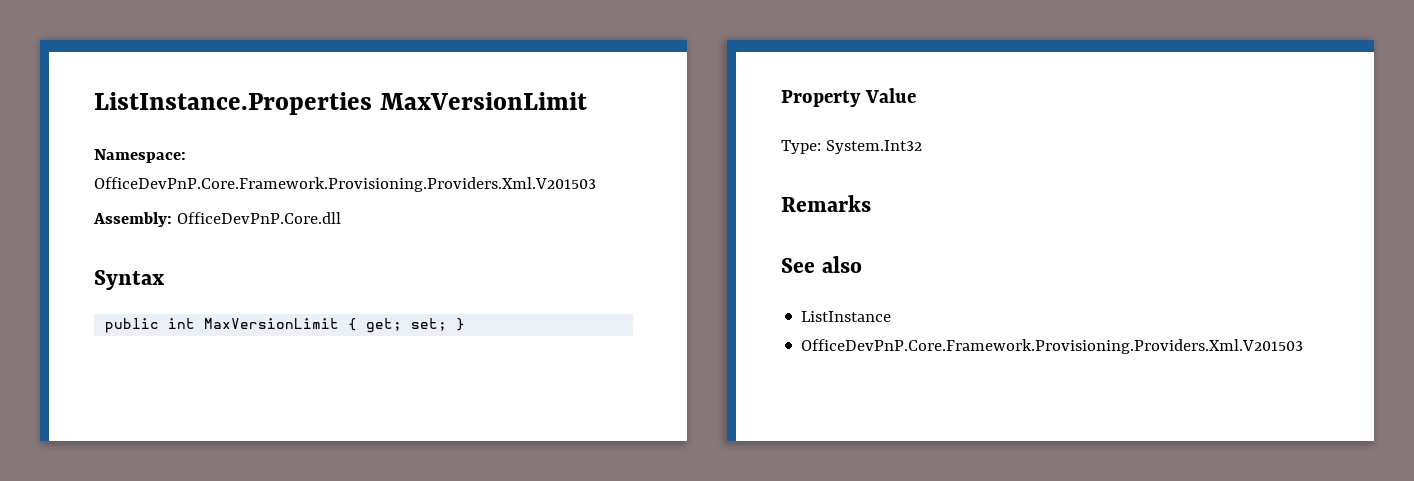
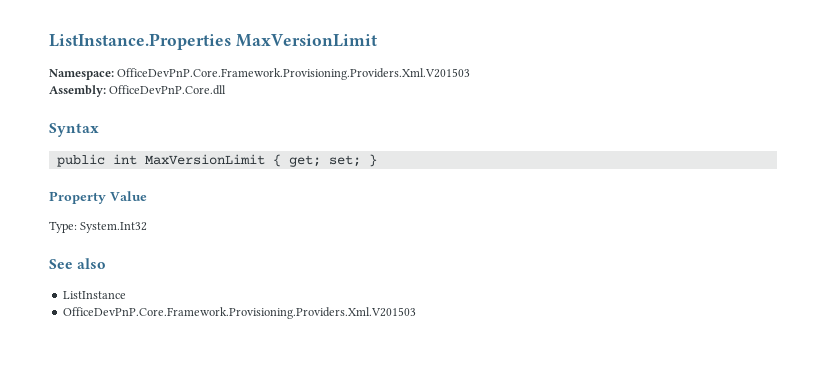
- Remarks

